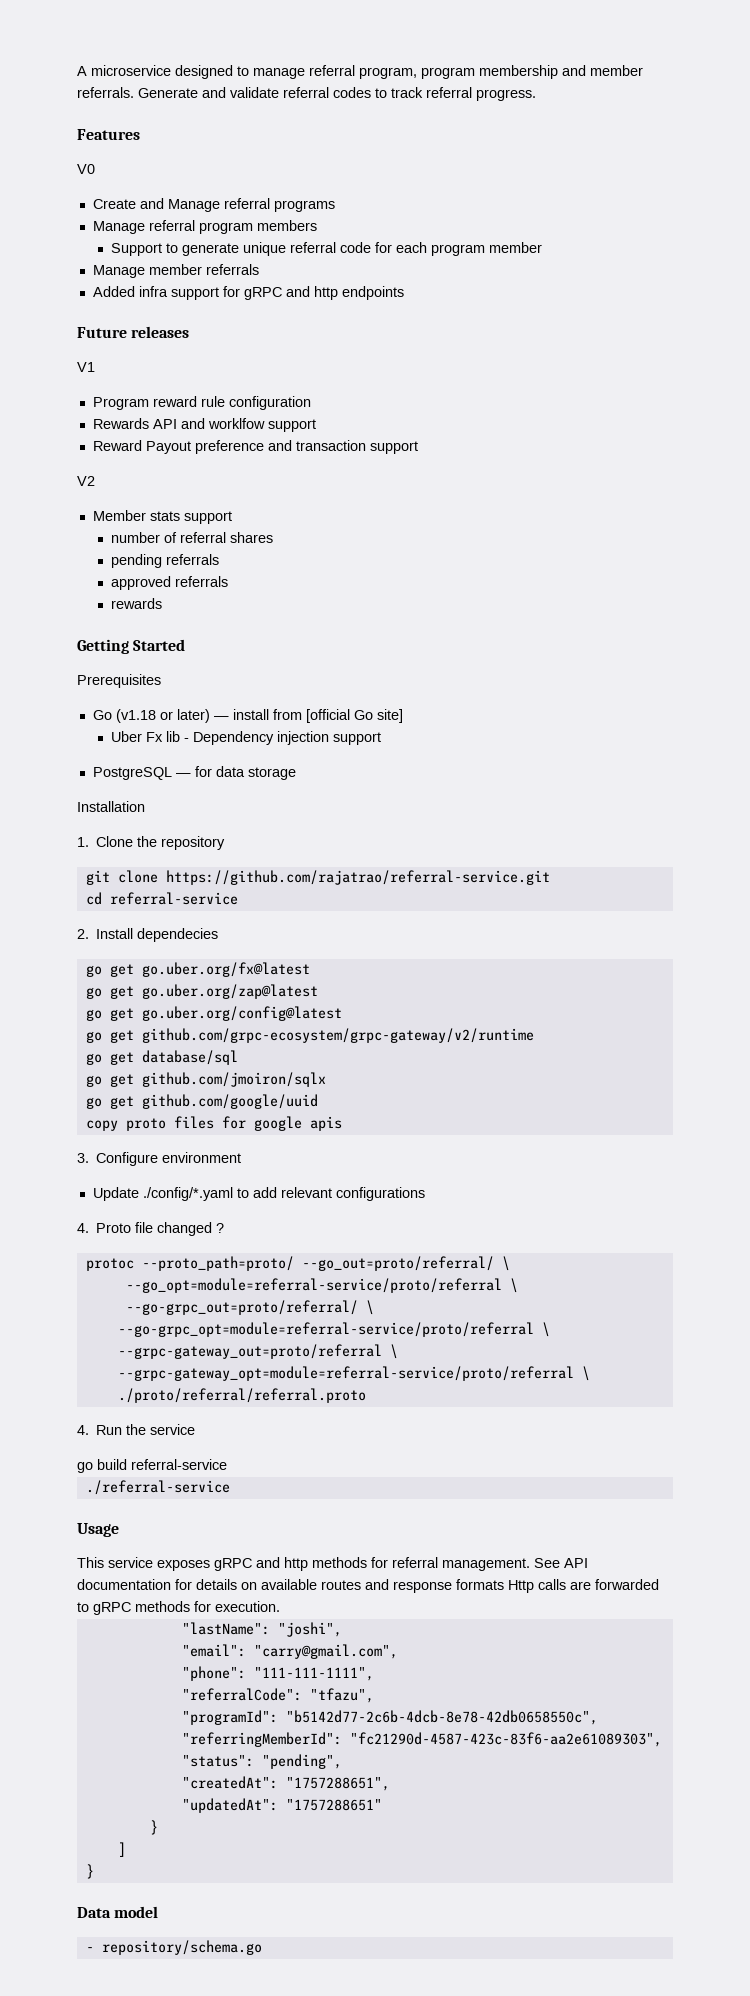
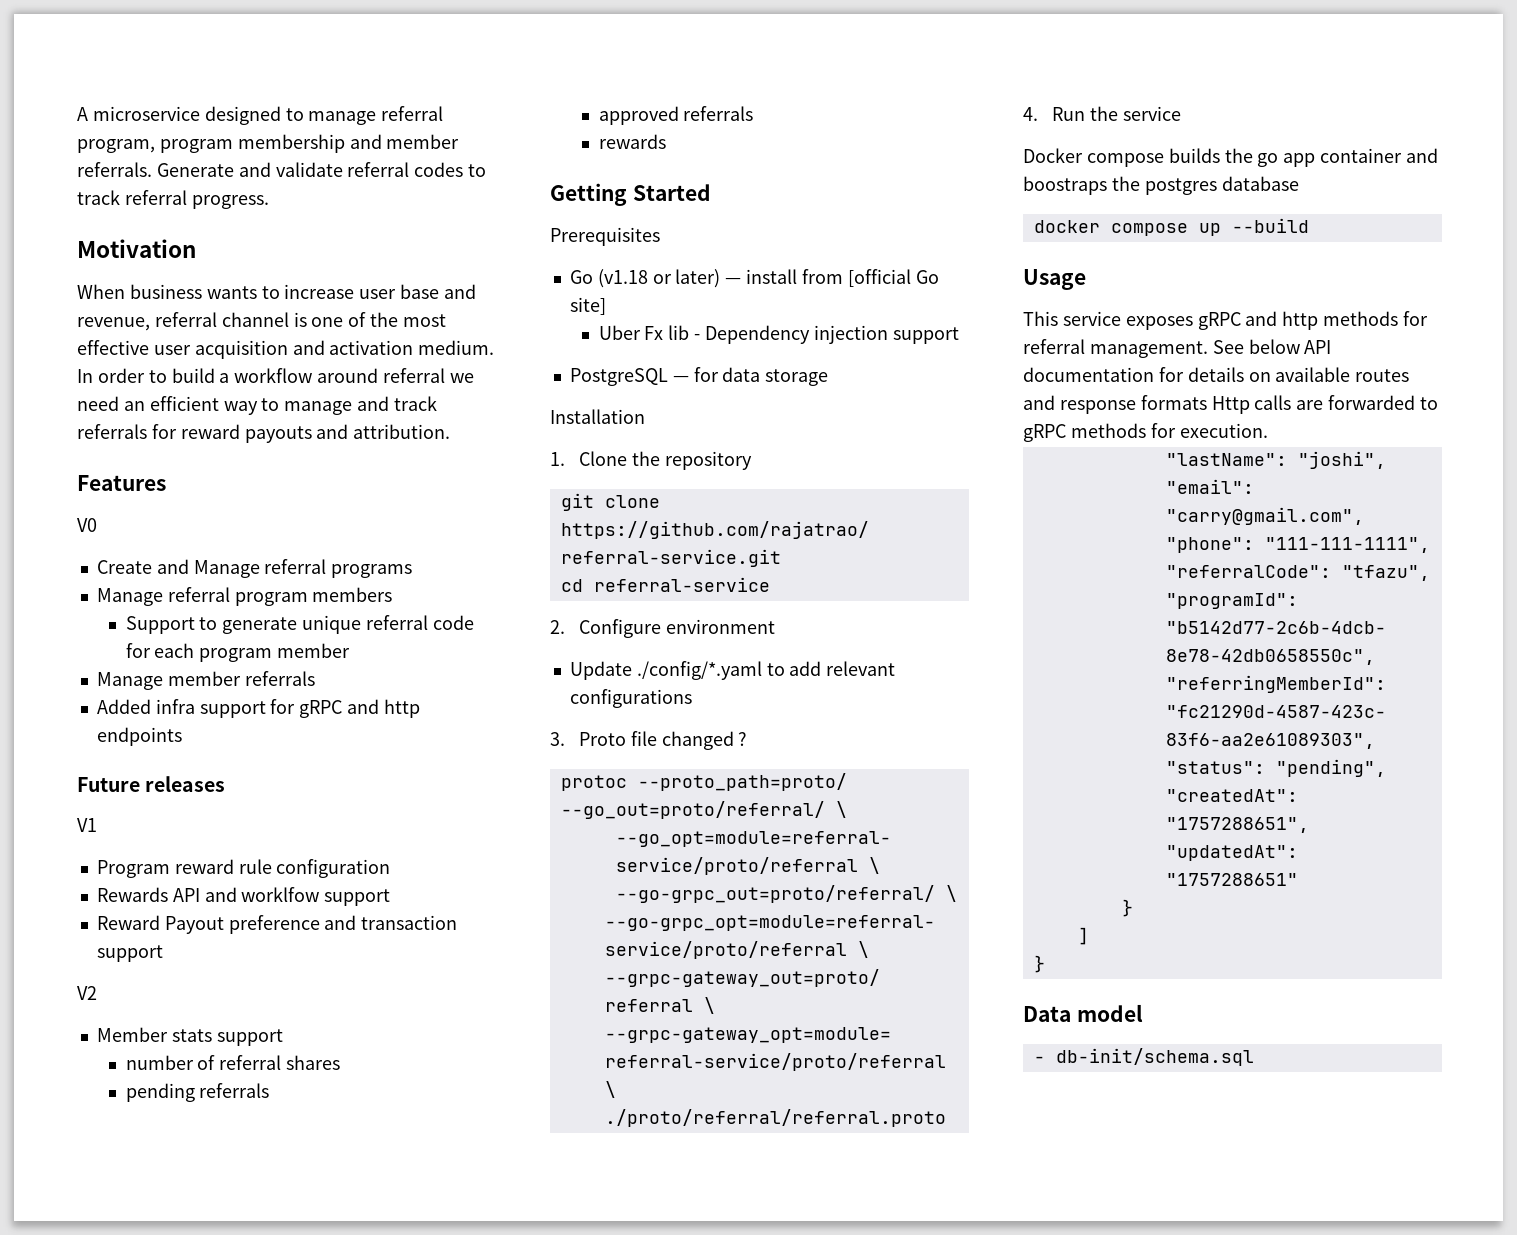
+ Motivation
+ When business wants to increase user base and revenue, referral channel is one of the most effective user acquisition and activation medium. In order to build a workflow around referral we need an efficient way to manage and track referrals for reward payouts and attribution.
- 2. Install dependecies
- go get go.uber.org/fx@latest
- go get go.uber.org/zap@latest
- go get go.uber.org/config@latest
- go get github.com/grpc-ecosystem/grpc-gateway/v2/runtime
- go get database/sql
- go get github.com/jmoiron/sqlx
- go get github.com/google/uuid
- copy proto files for google apis
- 3. Configure environment
+ 2. Configure environment
- 4. Proto file changed ?
+ 3. Proto file changed ?
- go build referral-service
- ./referral-service
+ Docker compose builds the go app container and boostraps the postgres database
+ docker compose up --build
- See API documentation for details on available routes and response formats Http calls are forwarded to gRPC methods for execution.
+ See below API documentation for details on available routes and response formats Http calls are forwarded to gRPC methods for execution.
- - repository/schema.go
+ - db-init/schema.sql

